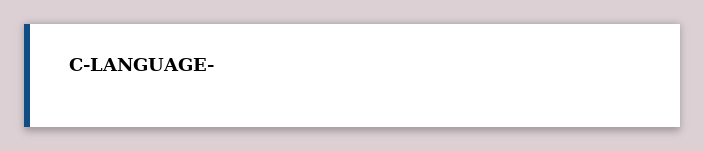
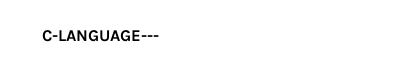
- C-LANGUAGE-
+ C-LANGUAGE---

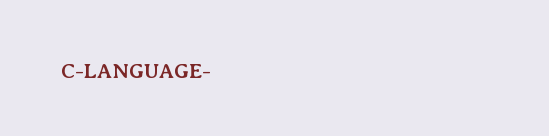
- C-LANGUAGE---
+ C-LANGUAGE-

